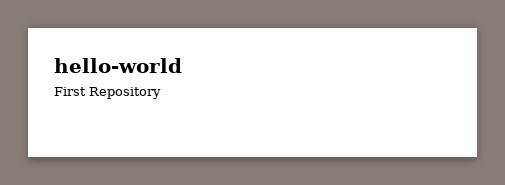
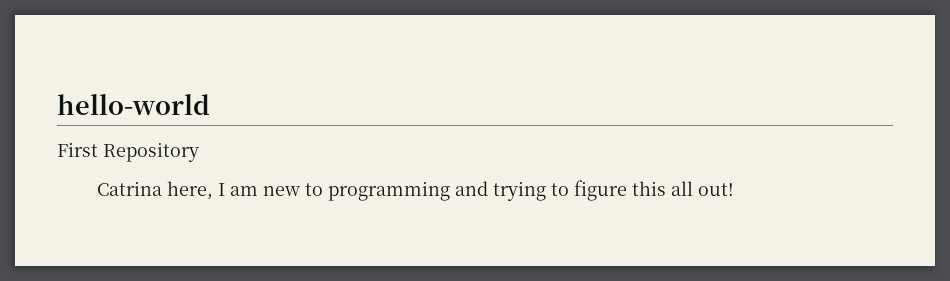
+ Catrina here, I am new to programming and trying to figure this all out!

